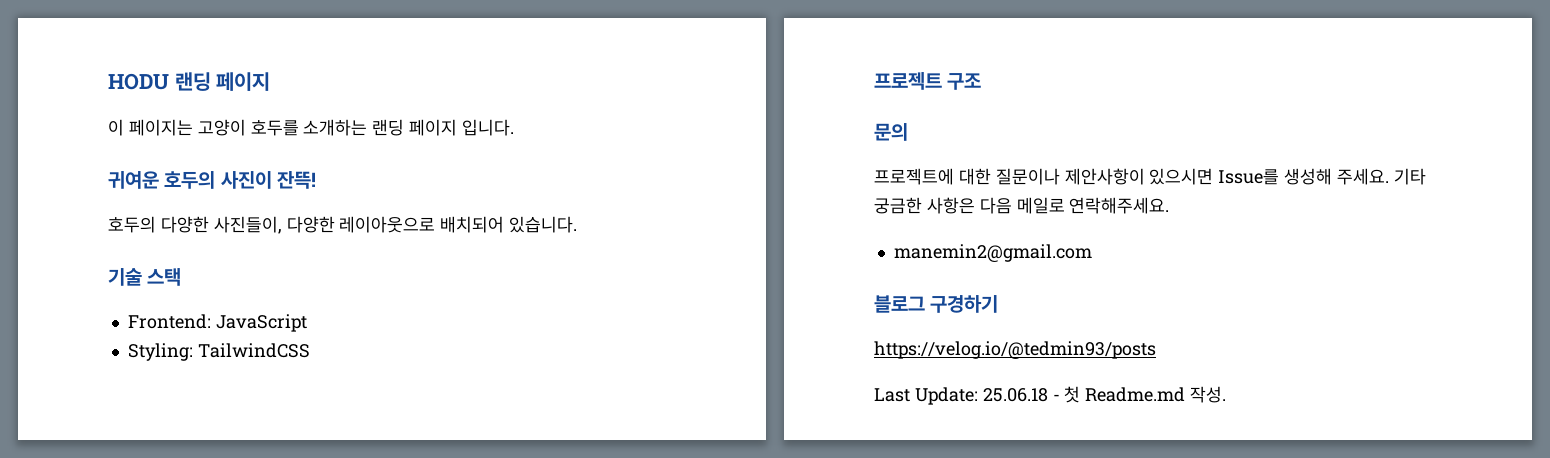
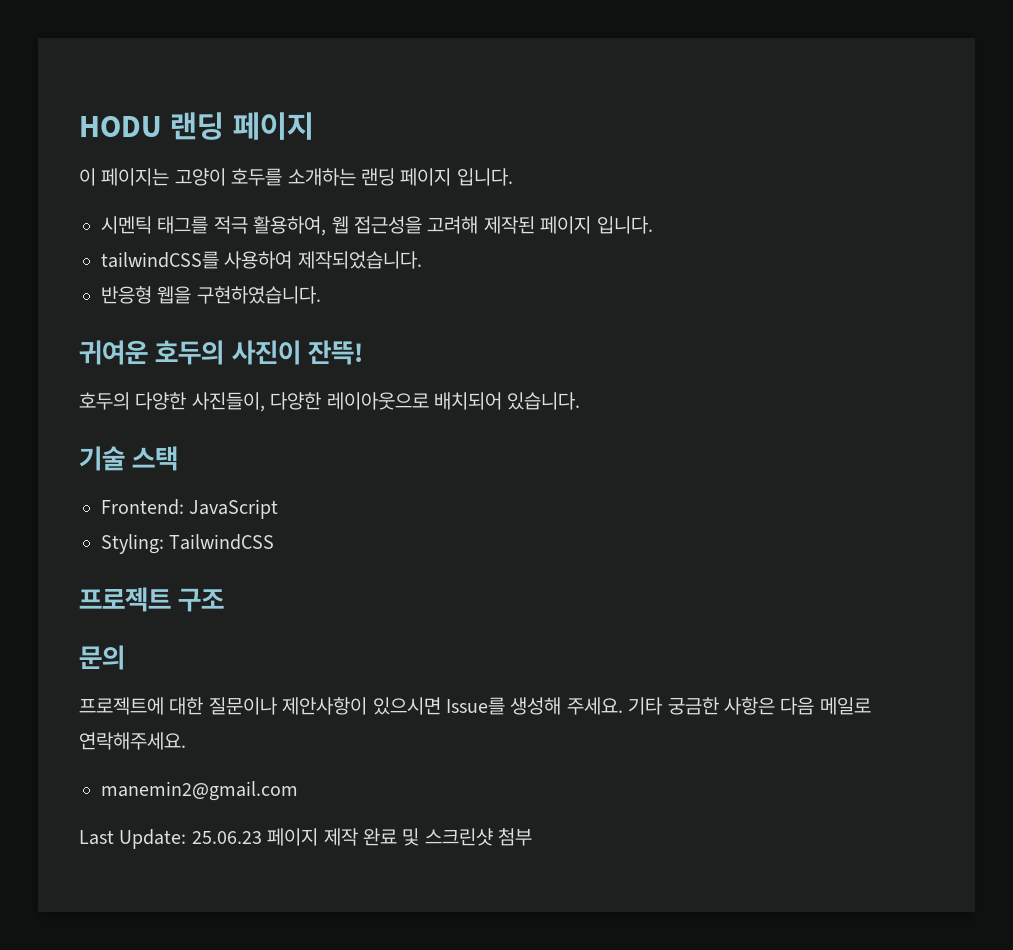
+ 시멘틱 태그를 적극 활용하여, 웹 접근성을 고려해 제작된 페이지 입니다.
+ tailwindCSS를 사용하여 제작되었습니다.
+ 반응형 웹을 구현하였습니다.
- 블로그 구경하기
- https://velog.io/@tedmin93/posts
- Last Update: 25.06.18 - 첫 Readme.md 작성.
+ Last Update: 25.06.23 페이지 제작 완료 및 스크린샷 첨부

